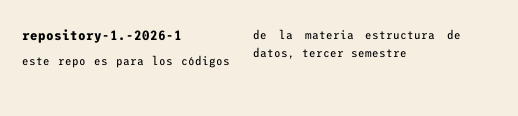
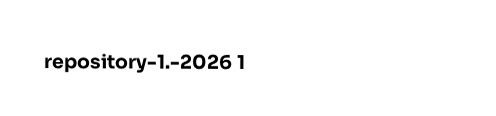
- repository-1.-2026-1
- este repo es para los códigos de la materia estructura de datos, tercer semestre
+ repository-1.-2026 1

